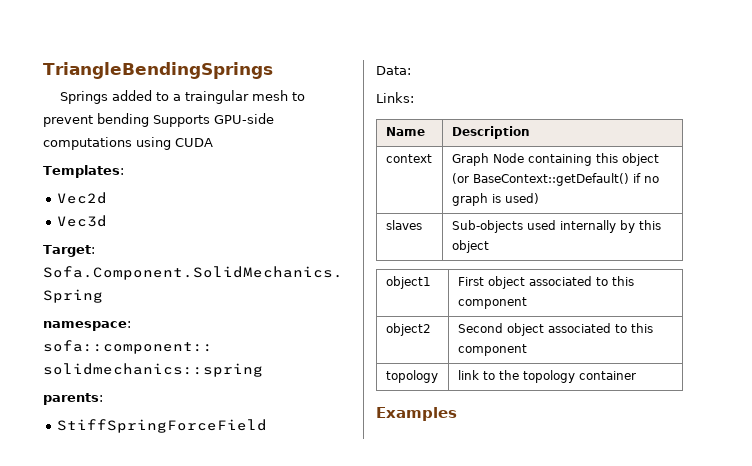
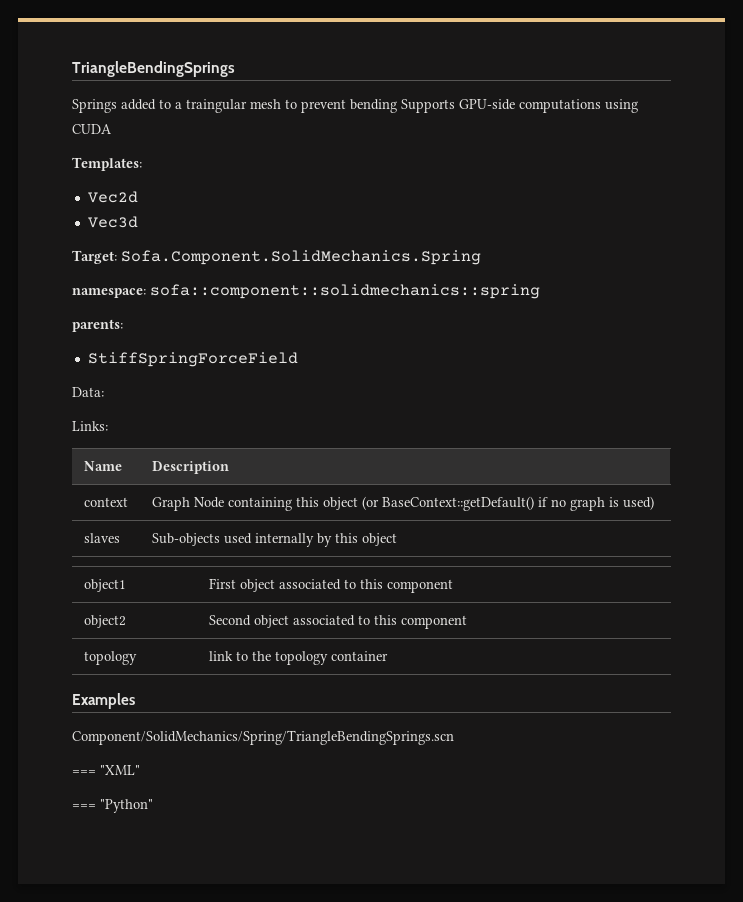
+ Component/SolidMechanics/Spring/TriangleBendingSprings.scn
+ === "XML"
+ === "Python"

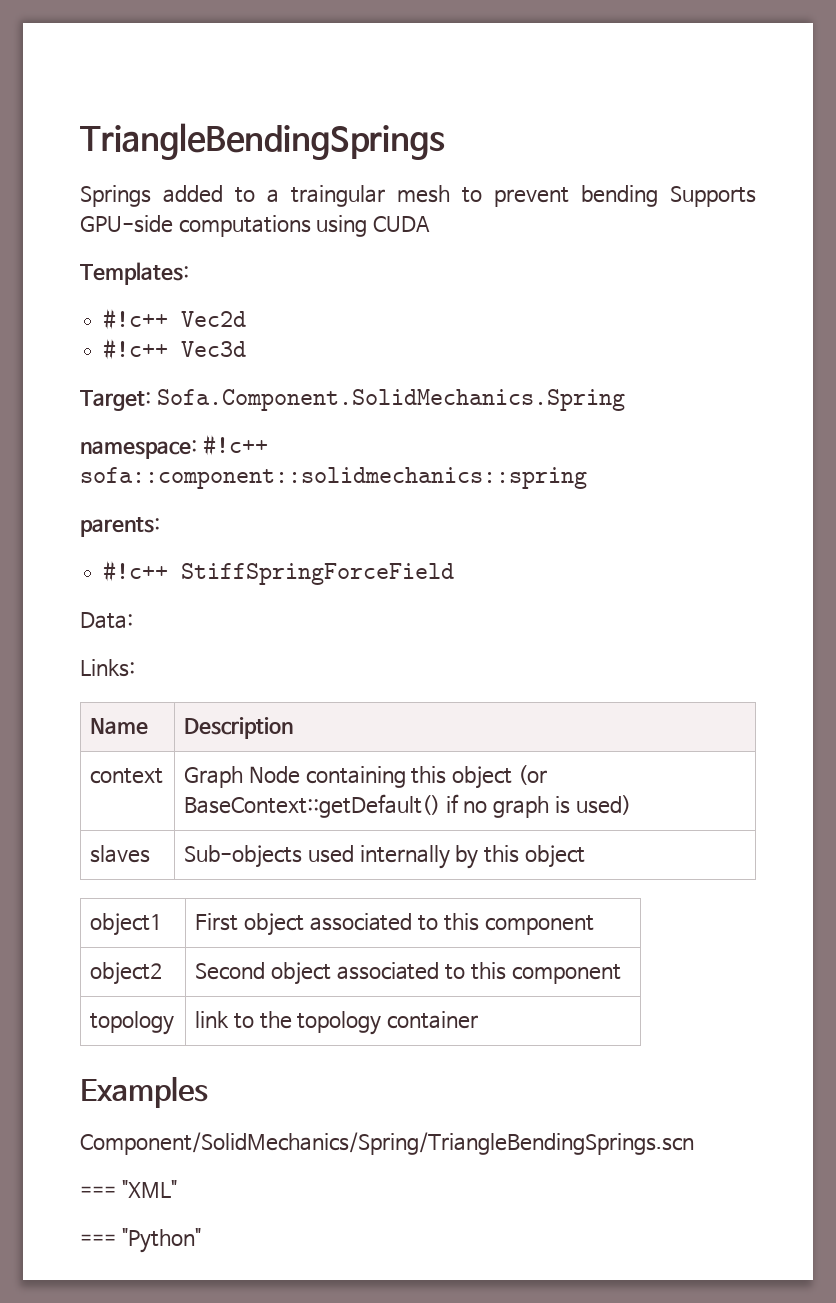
- Vec2d
+ #!c++ Vec2d
- Vec3d
+ #!c++ Vec3d
- namespace: sofa::component::solidmechanics::spring
+ namespace: #!c++ sofa::component::solidmechanics::spring
- StiffSpringForceField
+ #!c++ StiffSpringForceField

